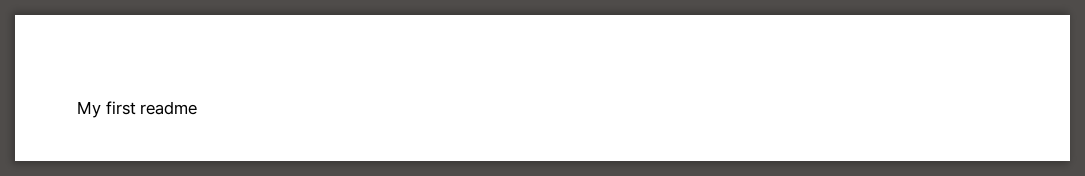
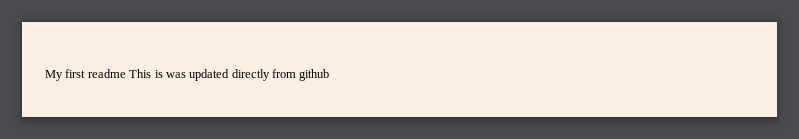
- My first readme
+ My first readme This is was updated directly from github

